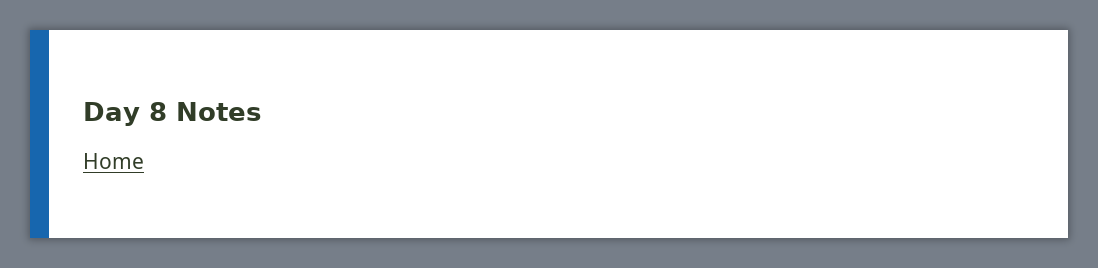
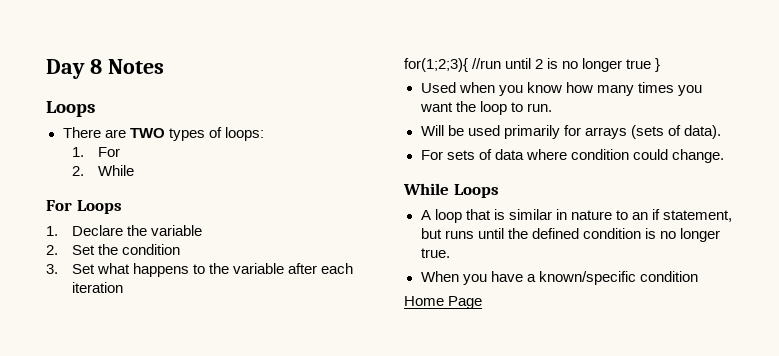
  Day 8 Notes
+ Loops
+ There are TWO types of loops:
+ 1. For
+ 2. While
+ For Loops
+ 1. Declare the variable
+ 2. Set the condition
+ 3. Set what happens to the variable after each iteration
+ for(1;2;3){ //run until 2 is no longer true }
+ Used when you know how many times you want the loop to run.
+ Will be used primarily for arrays (sets of data).
+ For sets of data where condition could change.
+ While Loops
+ A loop that is similar in nature to an if statement, but runs until the defined condition is no longer true.
+ When you have a known/specific condition
- Home
+ Home Page

